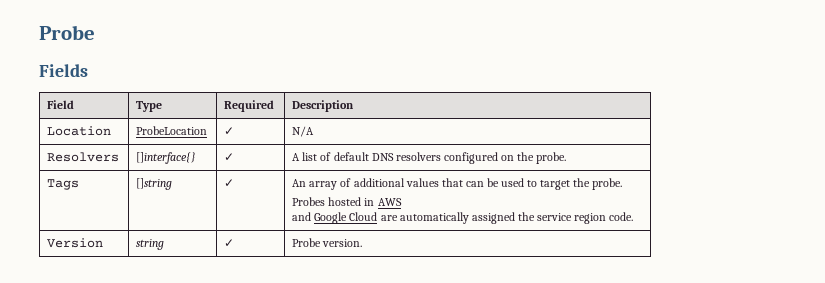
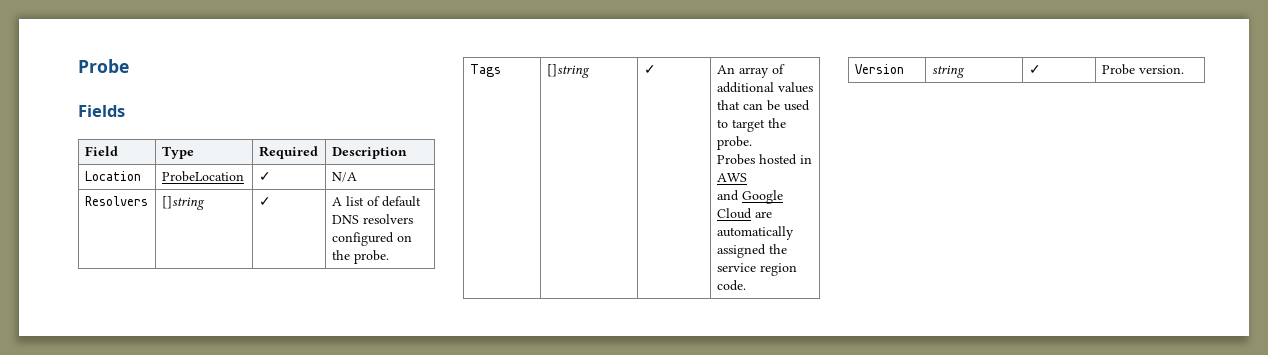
- Resolvers | []interface{} | ✓ | A list of default DNS resolvers configured on the probe.
+ Resolvers | []string | ✓ | A list of default DNS resolvers configured on the probe.

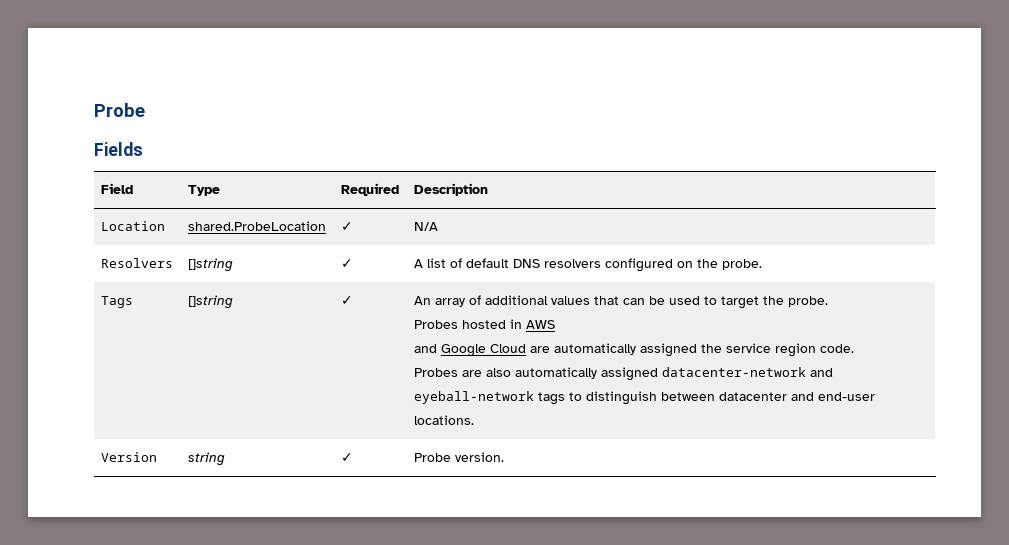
- Location | ProbeLocation | ✓ | N/A
+ Location | shared.ProbeLocation | ✓ | N/A
+ Probes are also automatically assigned datacenter-network and eyeball-network tags to distinguish between datacenter and end-user locations.

